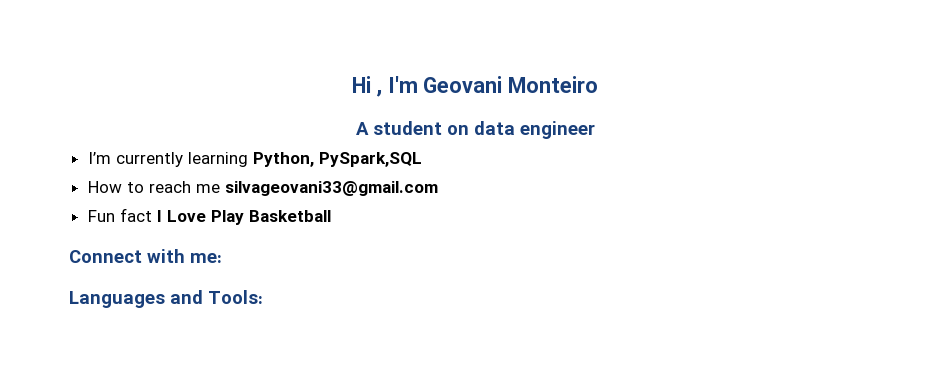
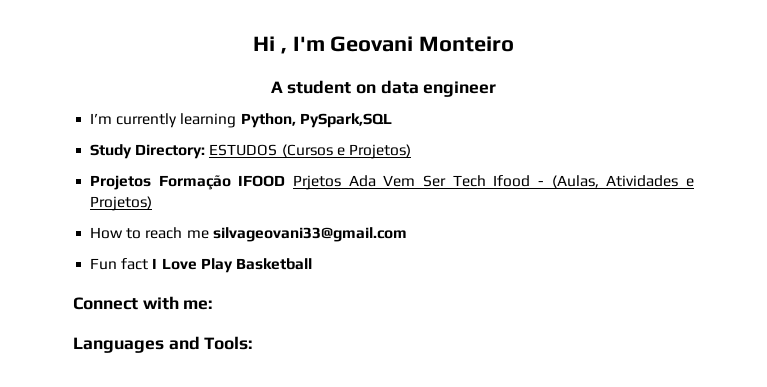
+ Study Directory: ESTUDOS (Cursos e Projetos)
+ Projetos Formação IFOOD Prjetos Ada Vem Ser Tech Ifood - (Aulas, Atividades e Projetos)

